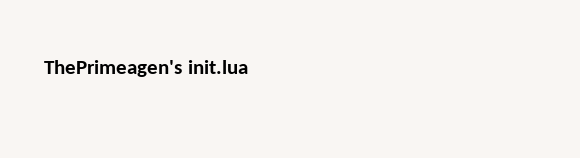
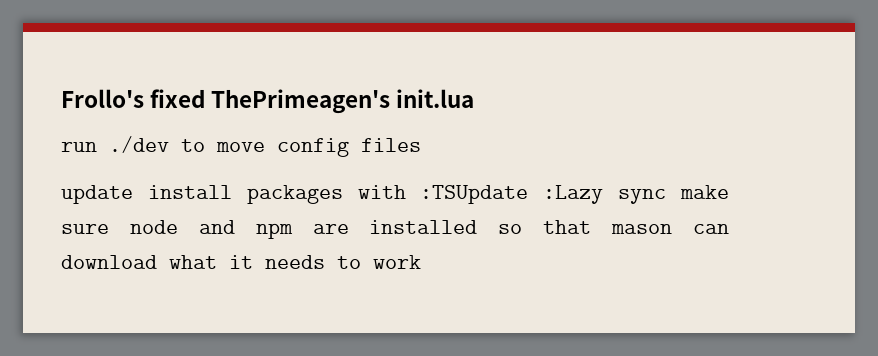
- ThePrimeagen's init.lua
+ Frollo's fixed ThePrimeagen's init.lua
+ run ./dev to move config files
+ update install packages with :TSUpdate :Lazy sync make sure node and npm are installed so that mason can download what it needs to work

